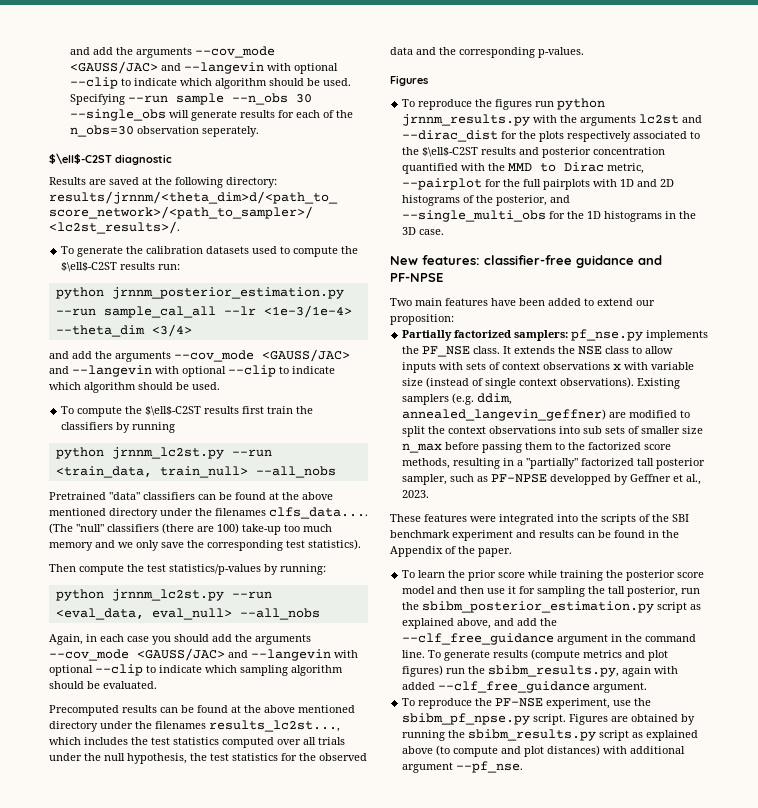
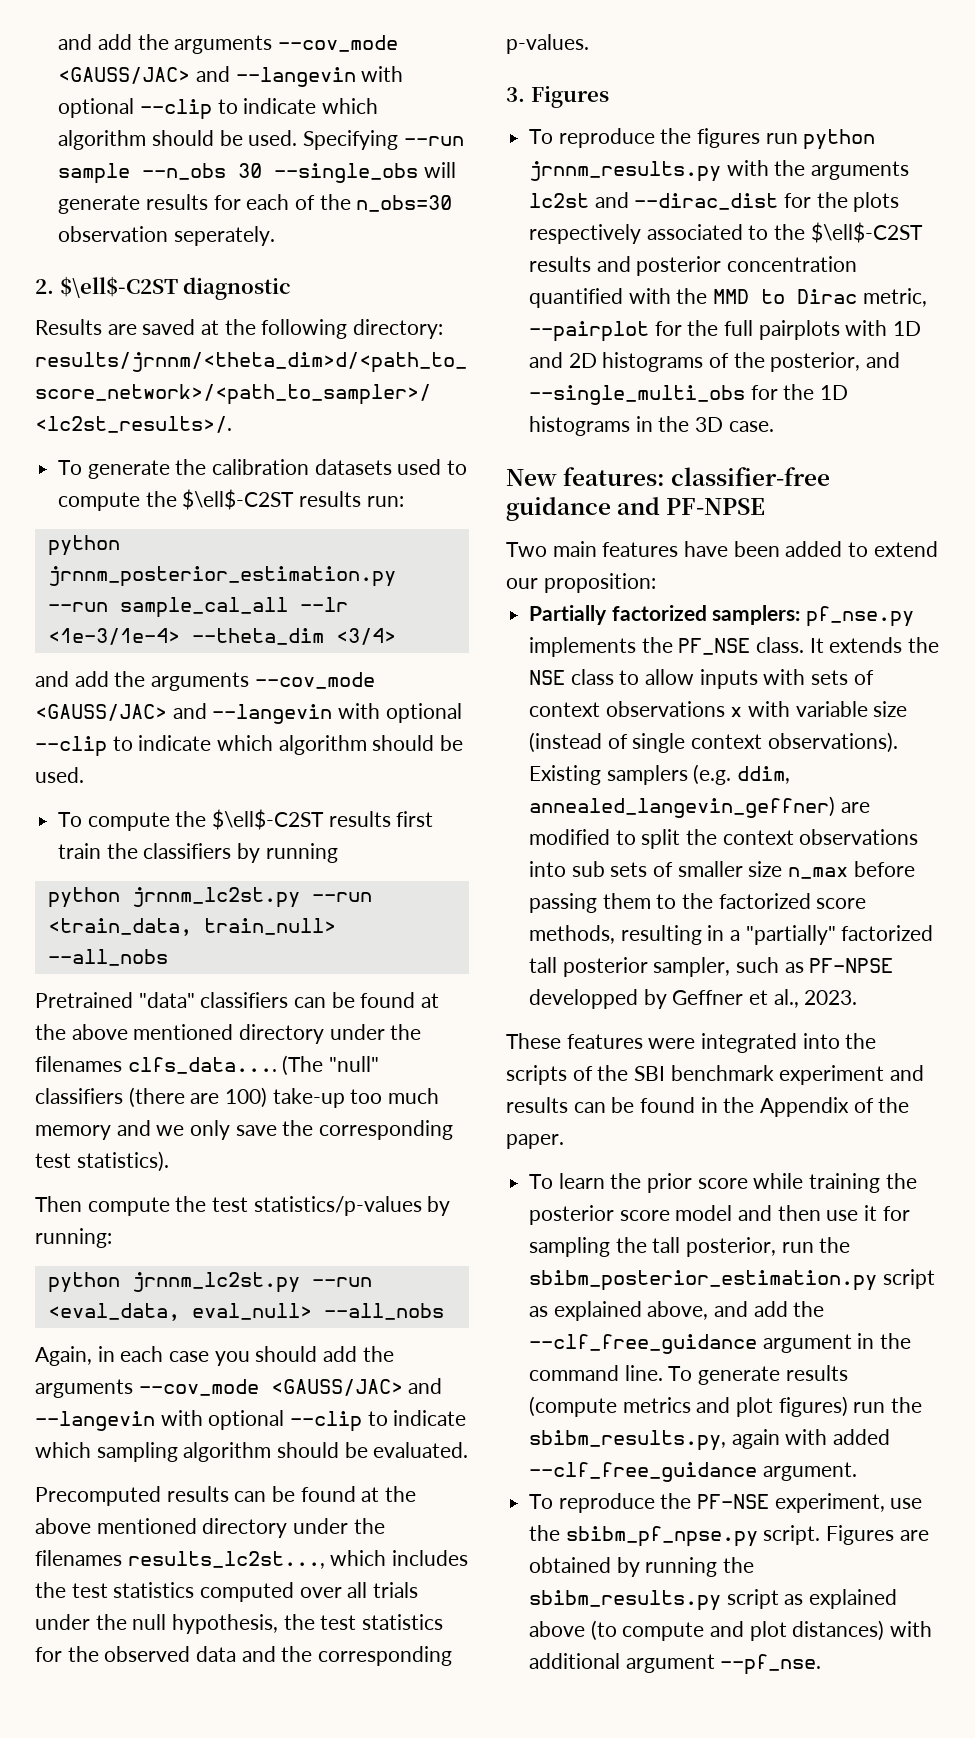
- $\ell$-C2ST diagnostic
+ 2. $\ell$-C2ST diagnostic
  Precomputed results can be found at the above mentioned directory under the filenames results_lc2st..., which includes the test statistics computed over all trials under the null hypothesis, the test statistics for the observed data and the corresponding p-values.
- Figures
+ 3. Figures

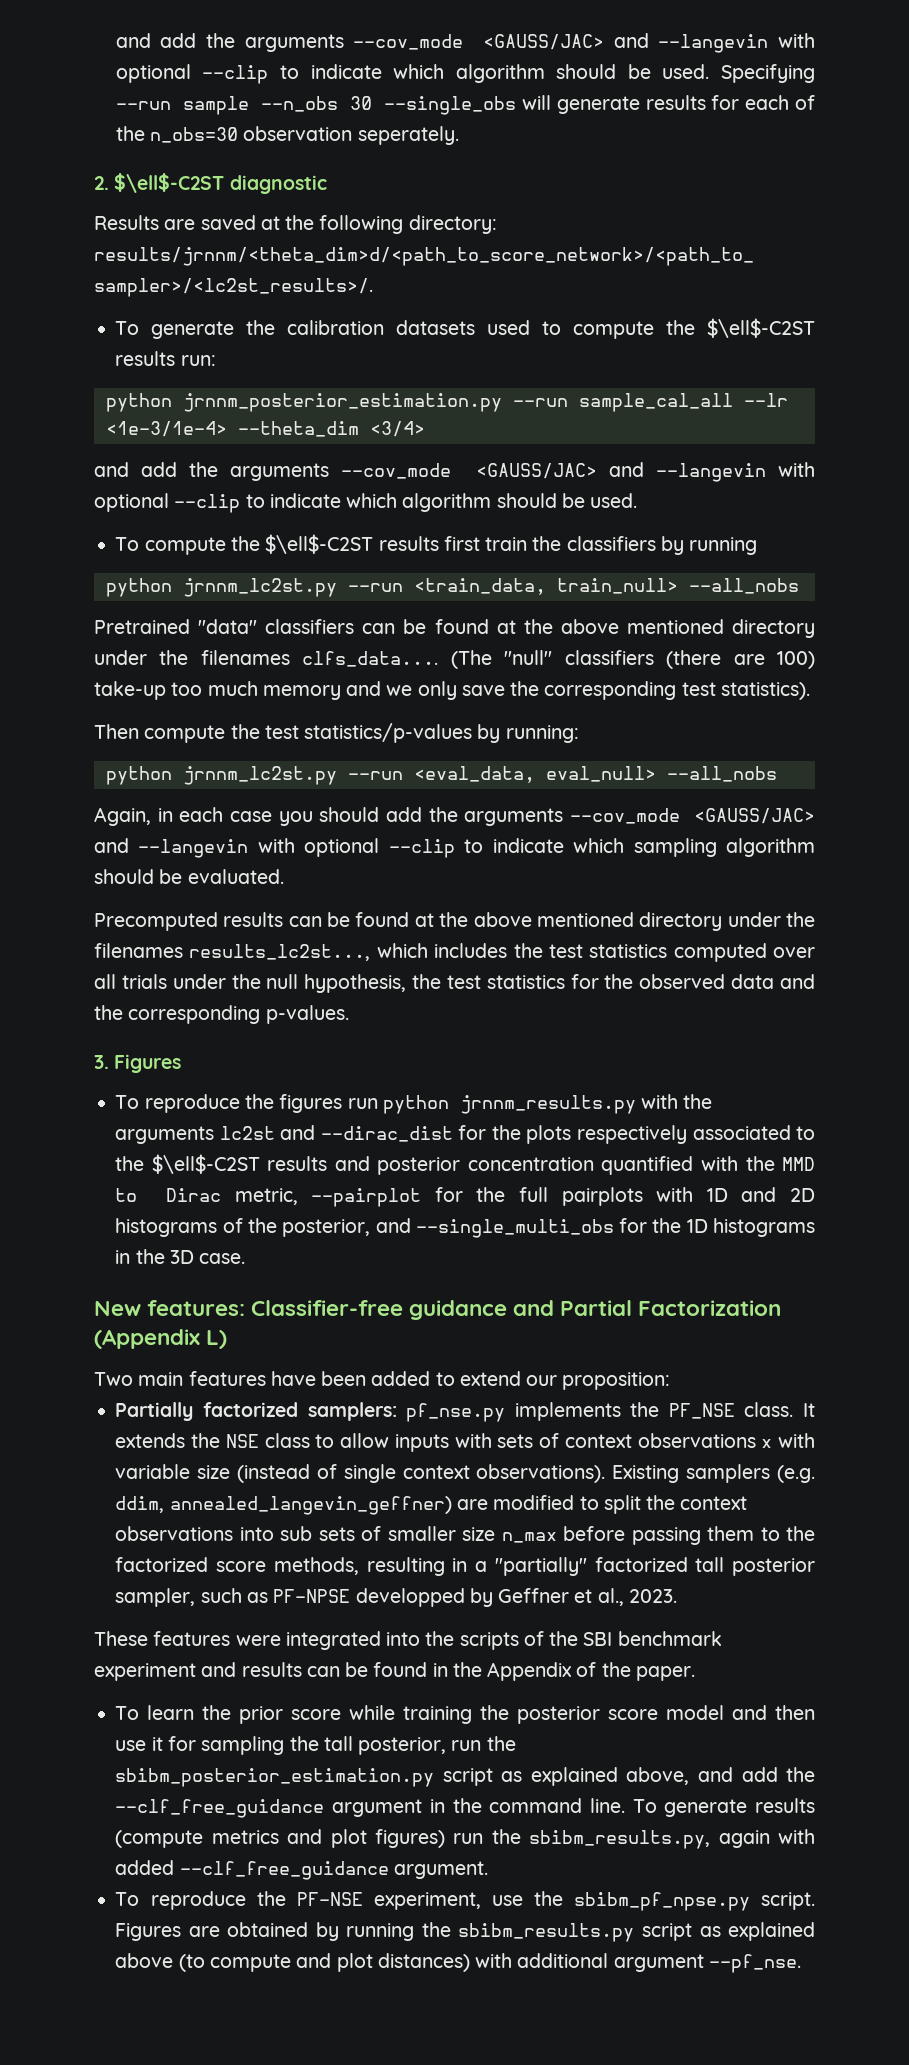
- New features: classifier-free guidance and PF-NPSE
+ New features: Classifier-free guidance and Partial Factorization (Appendix L)

